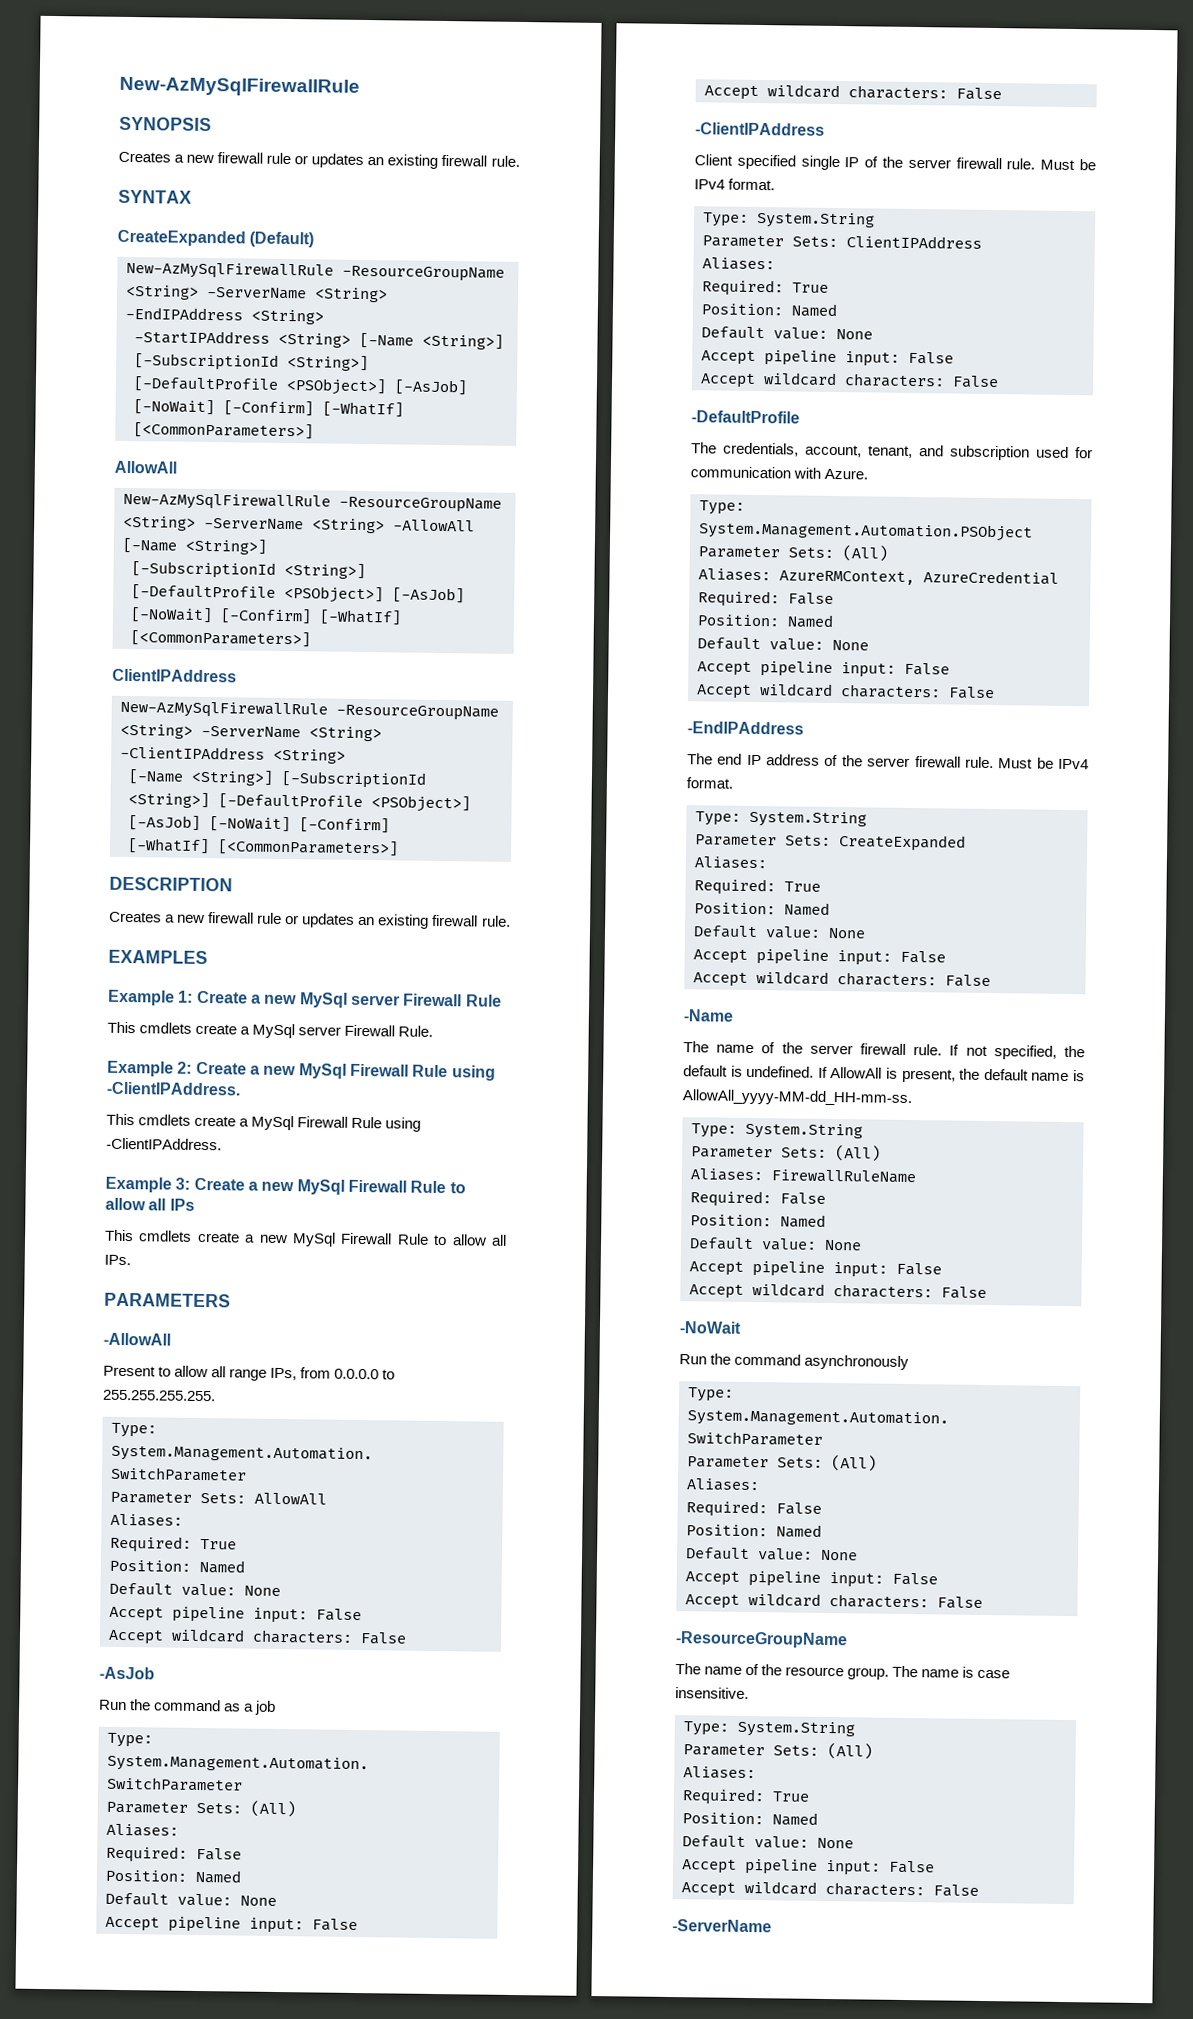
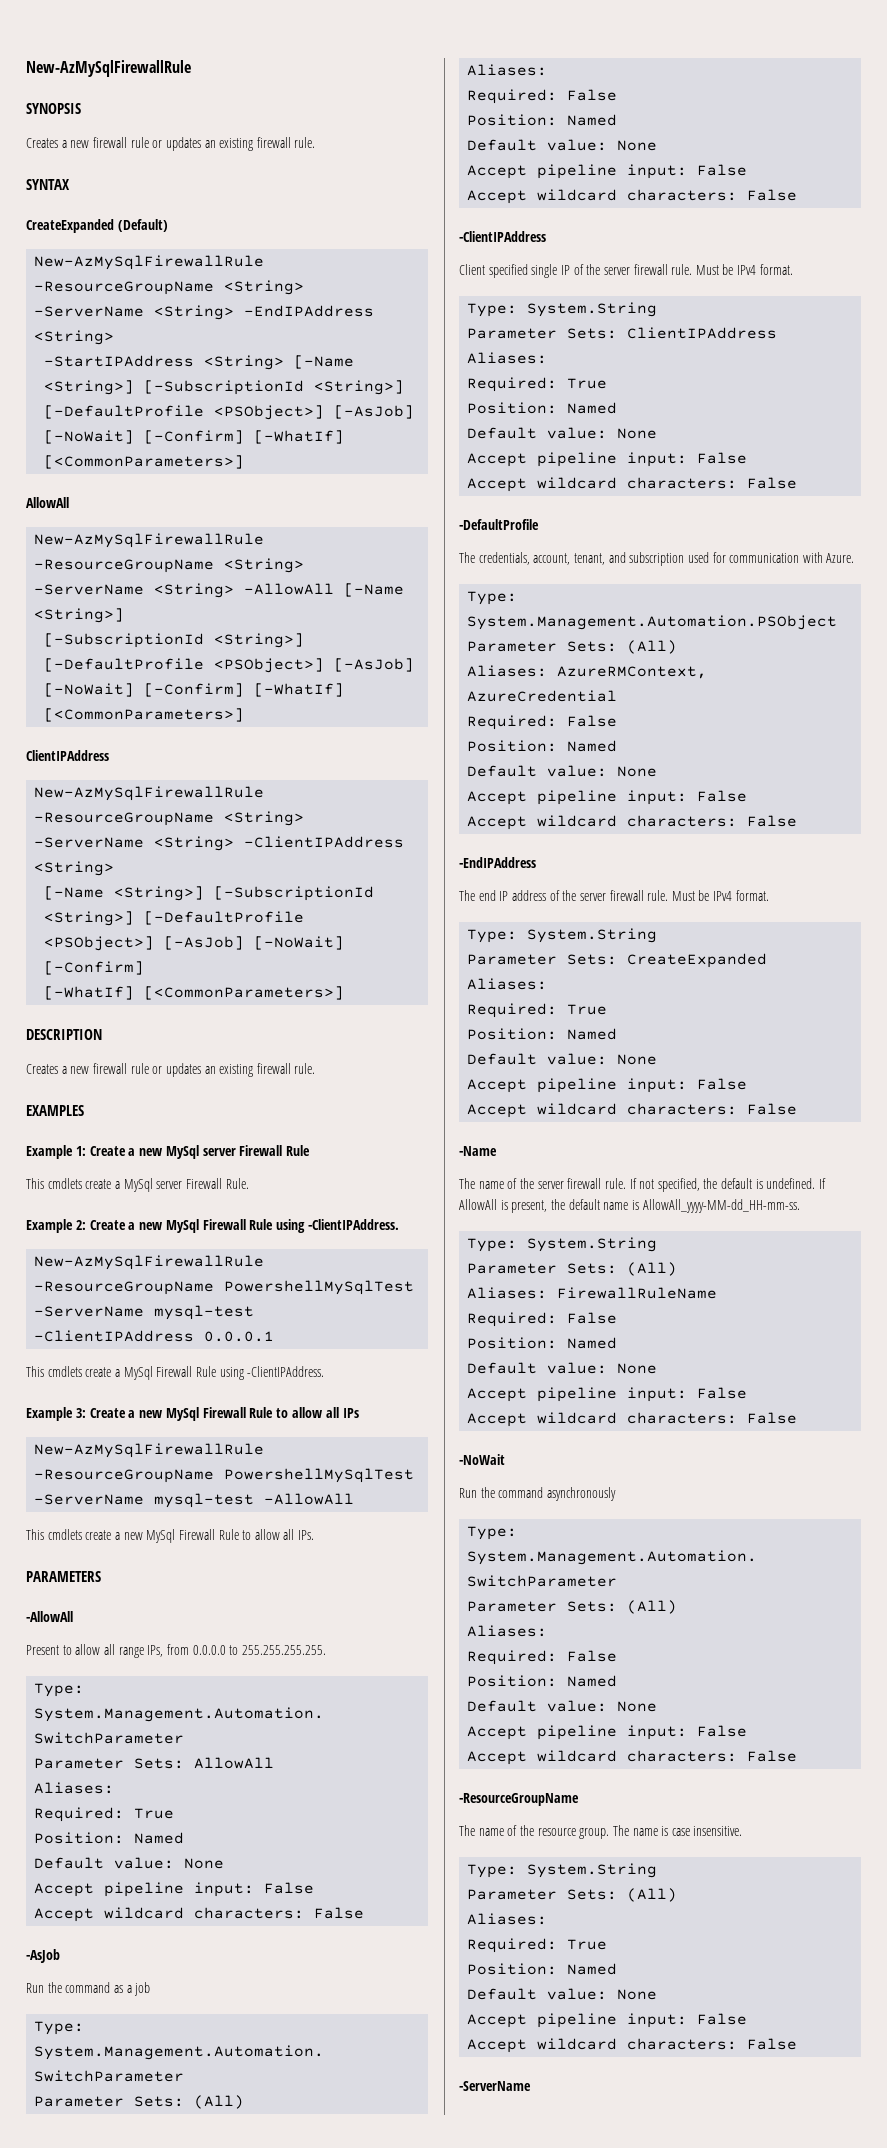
+ New-AzMySqlFirewallRule -ResourceGroupName PowershellMySqlTest -ServerName mysql-test -ClientIPAddress 0.0.0.1
+ New-AzMySqlFirewallRule -ResourceGroupName PowershellMySqlTest -ServerName mysql-test -AllowAll

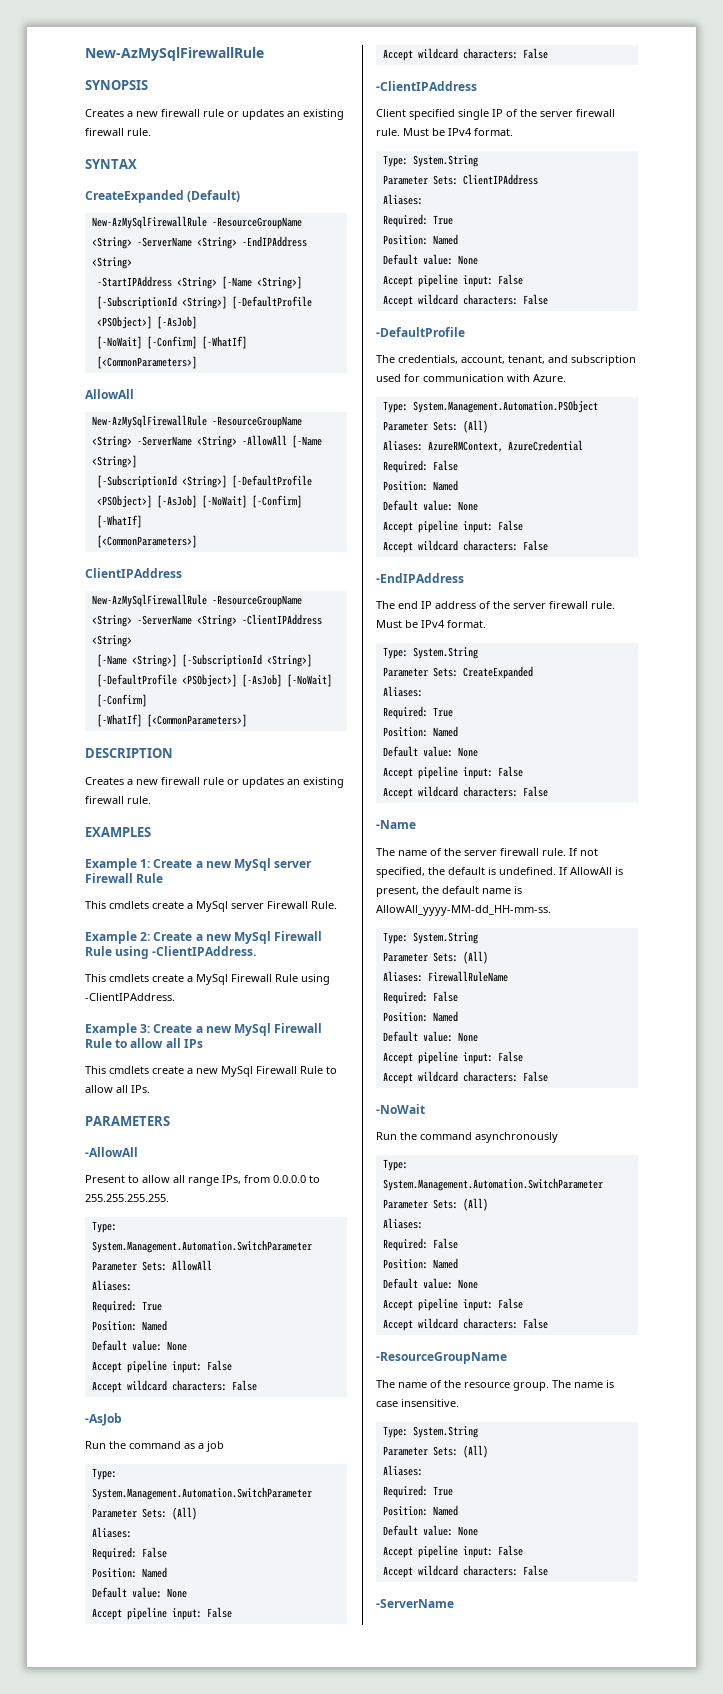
- New-AzMySqlFirewallRule -ResourceGroupName PowershellMySqlTest -ServerName mysql-test -ClientIPAddress 0.0.0.1
- New-AzMySqlFirewallRule -ResourceGroupName PowershellMySqlTest -ServerName mysql-test -AllowAll

